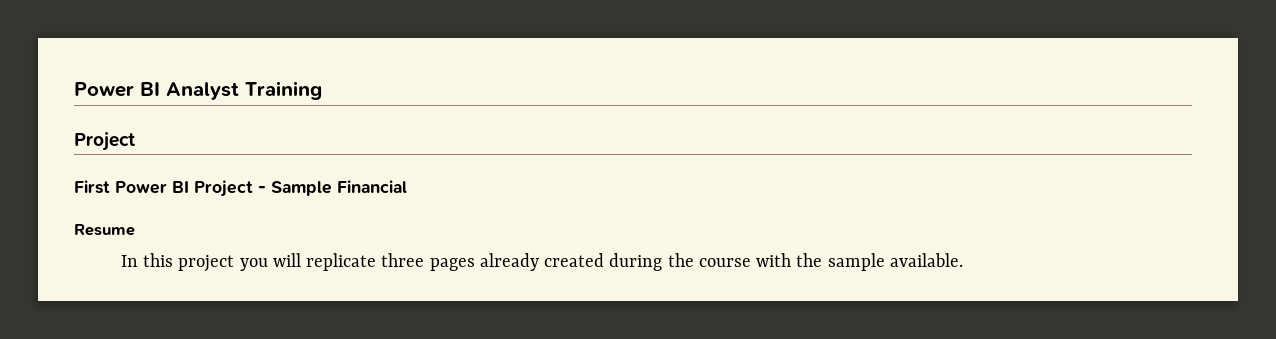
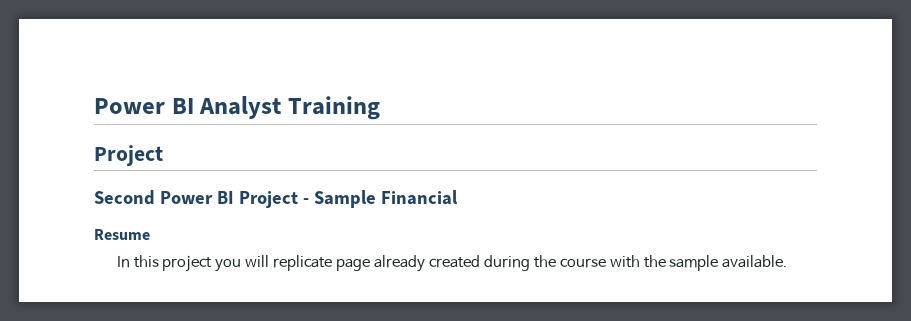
- First Power BI Project - Sample Financial
+ Second Power BI Project - Sample Financial
- In this project you will replicate three pages already created during the course with the sample available.
+ In this project you will replicate page already created during the course with the sample available.

